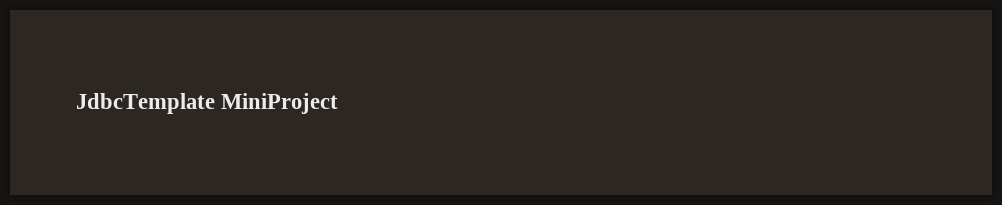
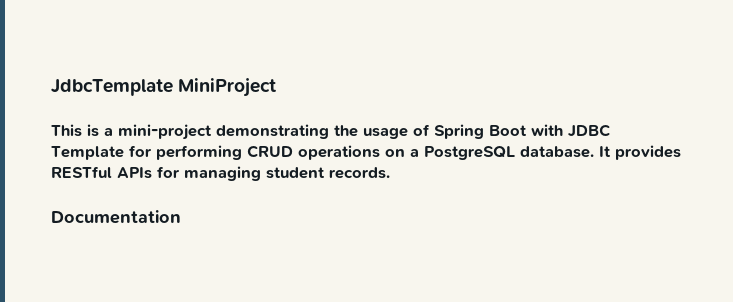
+ This is a mini-project demonstrating the usage of Spring Boot with JDBC Template for performing CRUD operations on a PostgreSQL database. It provides RESTful APIs for managing student records.
+ Documentation

